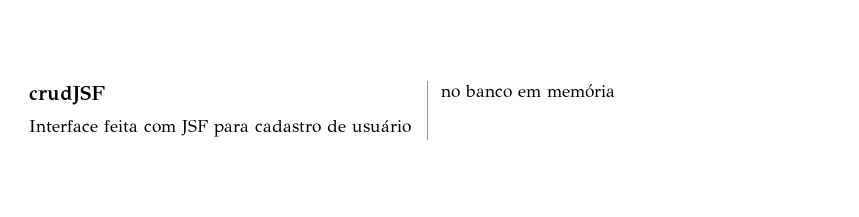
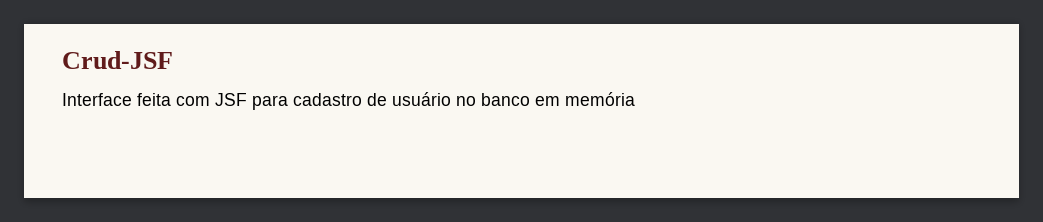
- crudJSF
+ Crud-JSF

